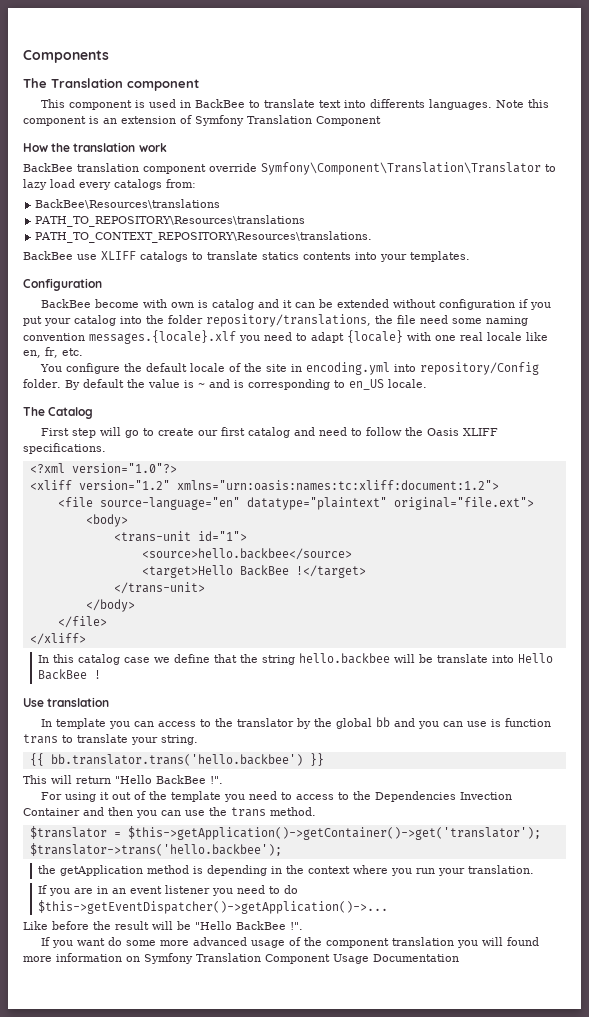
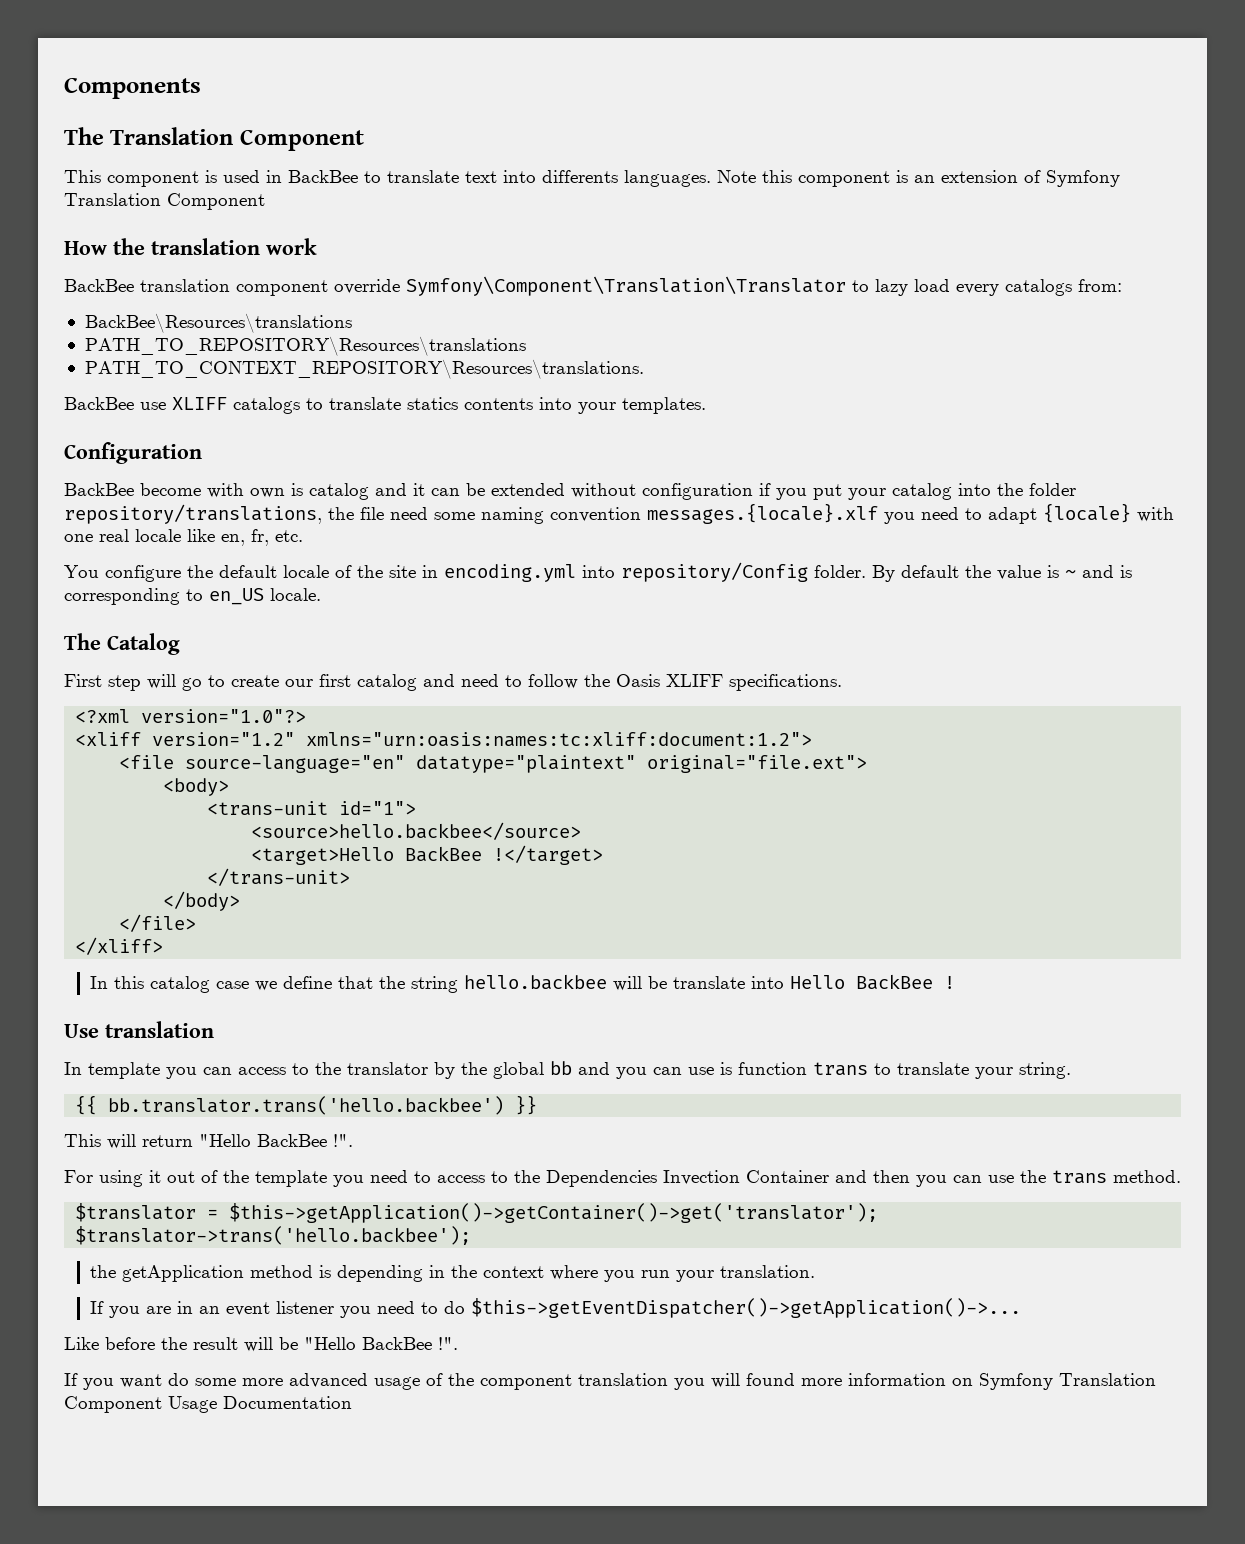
- The Translation component
+ The Translation Component

